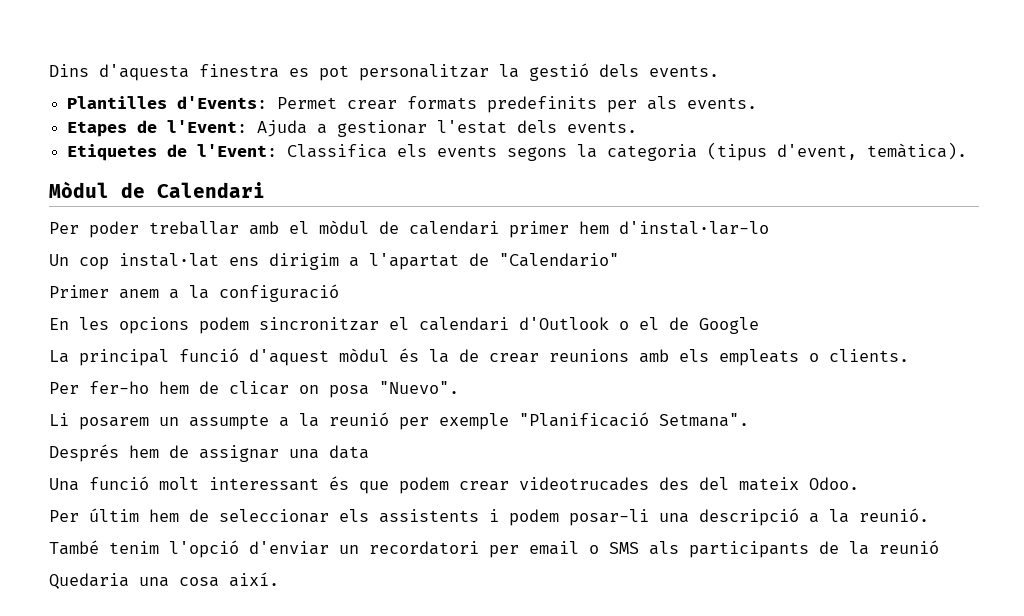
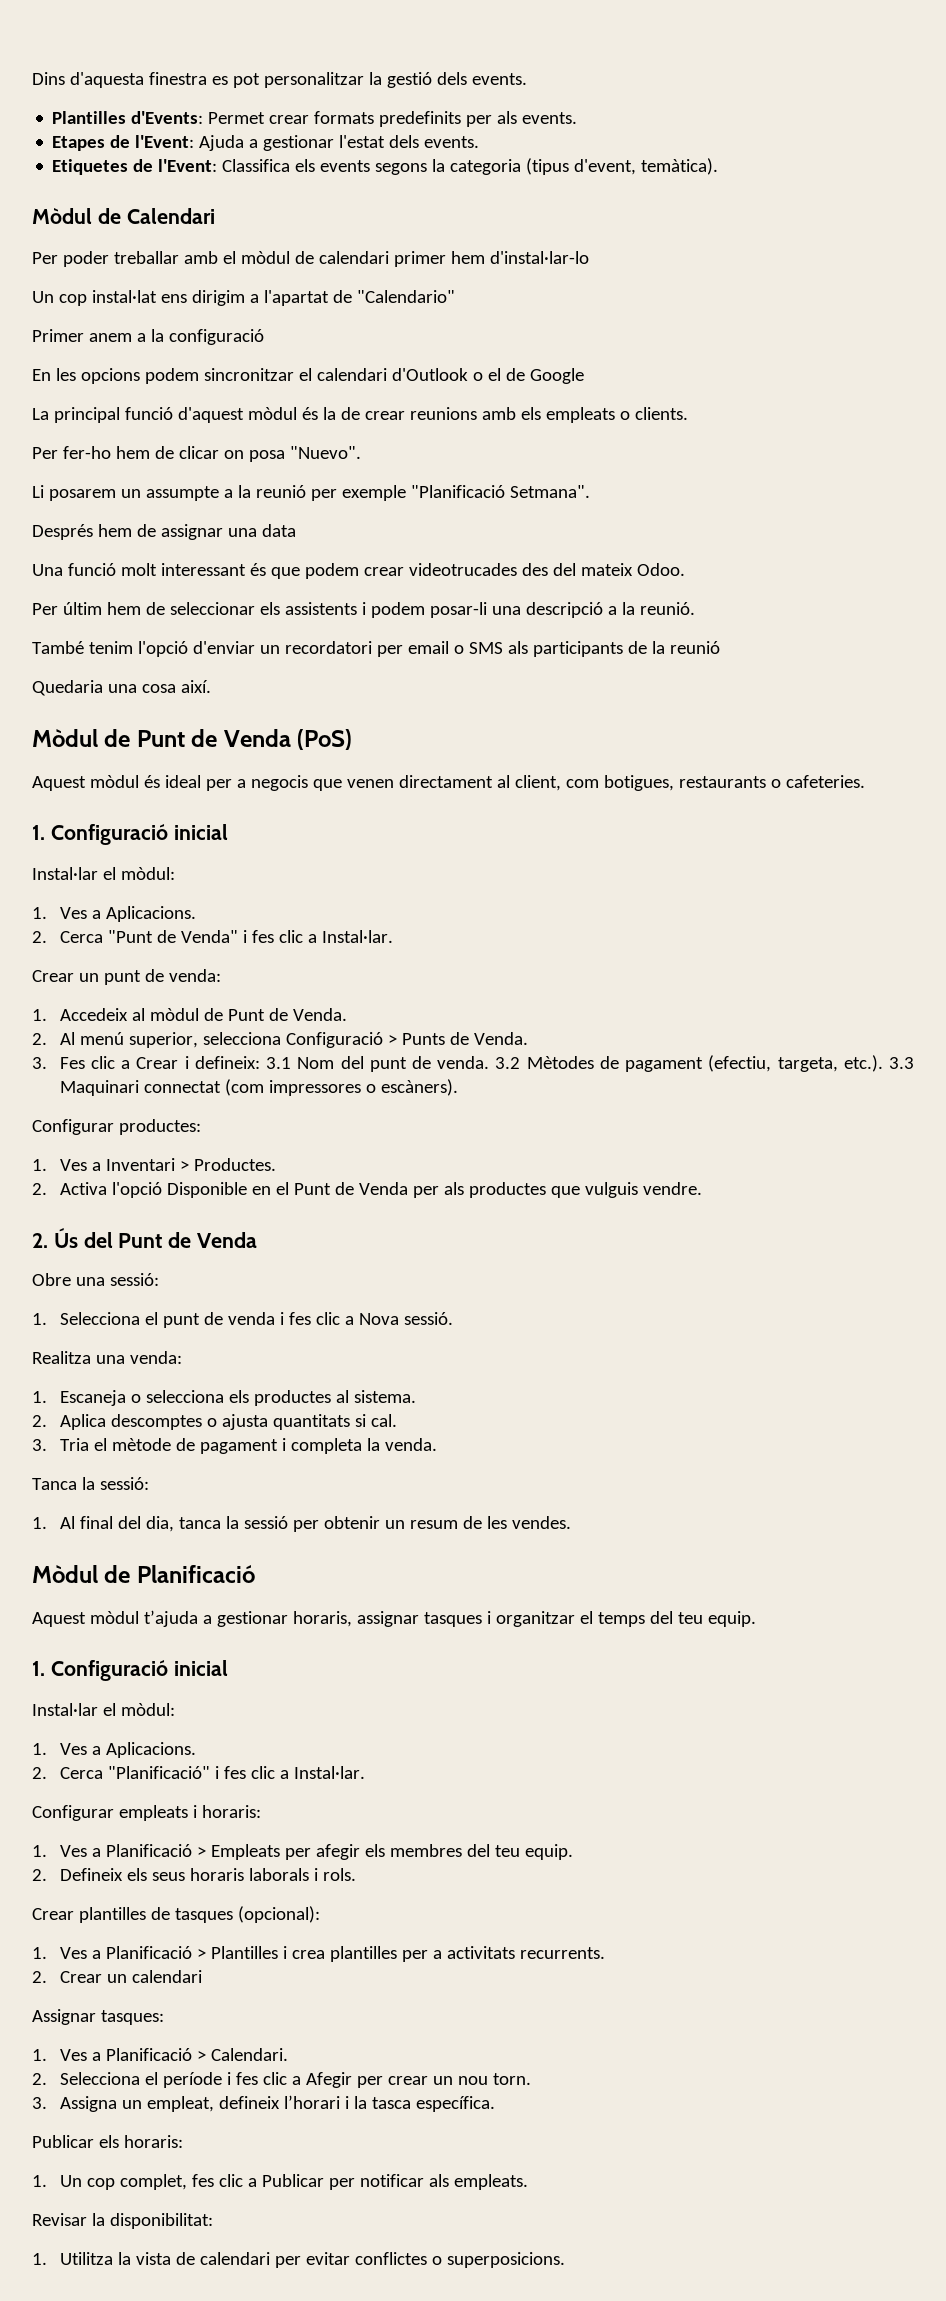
+ Mòdul de Punt de Venda (PoS)
+ Aquest mòdul és ideal per a negocis que venen directament al client, com botigues, restaurants o cafeteries.
+ 1. Configuració inicial
+ Instal·lar el mòdul:
+ 1. Ves a Aplicacions.
+ 2. Cerca "Punt de Venda" i fes clic a Instal·lar.
+ Crear un punt de venda:
+ 1. Accedeix al mòdul de Punt de Venda.
+ 2. Al menú superior, selecciona Configuració > Punts de Venda.
+ 3. Fes clic a Crear i defineix: 3.1 Nom del punt de venda. 3.2 Mètodes de pagament (efectiu, targeta, etc.). 3.3 Maquinari connectat (com impressores o escàners).
+ Configurar productes:
+ 1. Ves a Inventari > Productes.
+ 2. Activa l'opció Disponible en el Punt de Venda per als productes que vulguis vendre.
+ 2. Ús del Punt de Venda
+ Obre una sessió:
+ 1. Selecciona el punt de venda i fes clic a Nova sessió.
+ Realitza una venda:
+ 1. Escaneja o selecciona els productes al sistema.
+ 2. Aplica descomptes o ajusta quantitats si cal.
+ 3. Tria el mètode de pagament i completa la venda.
+ Tanca la sessió:
+ 1. Al final del dia, tanca la sessió per obtenir un resum de les vendes.
+ Mòdul de Planificació
+ Aquest mòdul t’ajuda a gestionar horaris, assignar tasques i organitzar el temps del teu equip.
+ 1. Configuració inicial
+ Instal·lar el mòdul:
+ 1. Ves a Aplicacions.
+ 2. Cerca "Planificació" i fes clic a Instal·lar.
+ Configurar empleats i horaris:
+ 1. Ves a Planificació > Empleats per afegir els membres del teu equip.
+ 2. Defineix els seus horaris laborals i rols.
+ Crear plantilles de tasques (opcional):
+ 1. Ves a Planificació > Plantilles i crea plantilles per a activitats recurrents.
+ 2. Crear un calendari
+ Assignar tasques:
+ 1. Ves a Planificació > Calendari.
+ 2. Selecciona el període i fes clic a Afegir per crear un nou torn.
+ 3. Assigna un empleat, defineix l’horari i la tasca específica.
+ Publicar els horaris:
+ 1. Un cop complet, fes clic a Publicar per notificar als empleats.
+ Revisar la disponibilitat:
+ 1. Utilitza la vista de calendari per evitar conflictes o superposicions.

